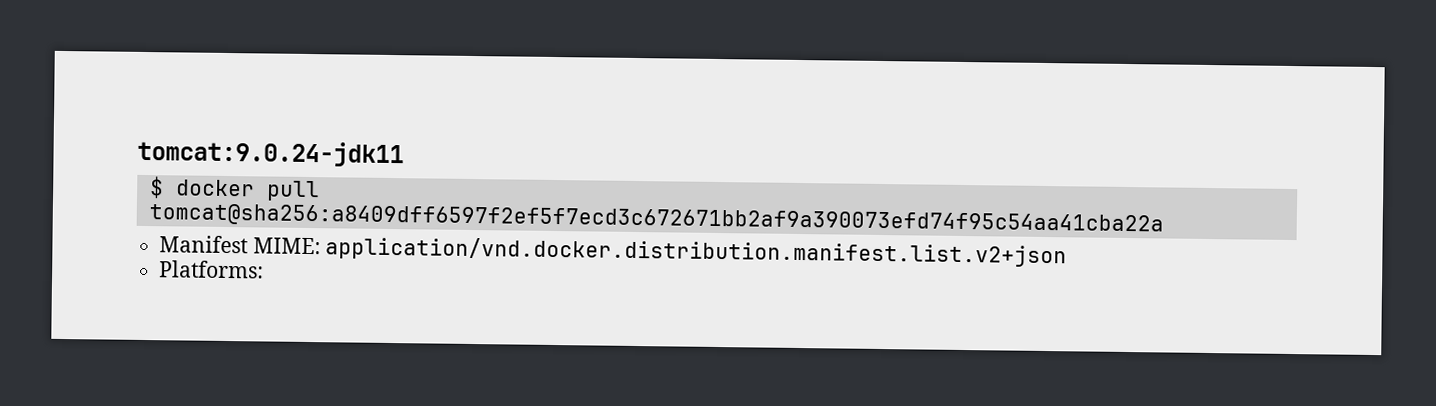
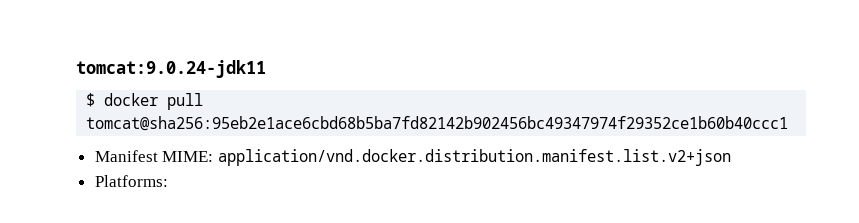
- $ docker pull tomcat@sha256:a8409dff6597f2ef5f7ecd3c672671bb2af9a390073efd74f95c54aa41cba22a
+ $ docker pull tomcat@sha256:95eb2e1ace6cbd68b5ba7fd82142b902456bc49347974f29352ce1b60b40ccc1

